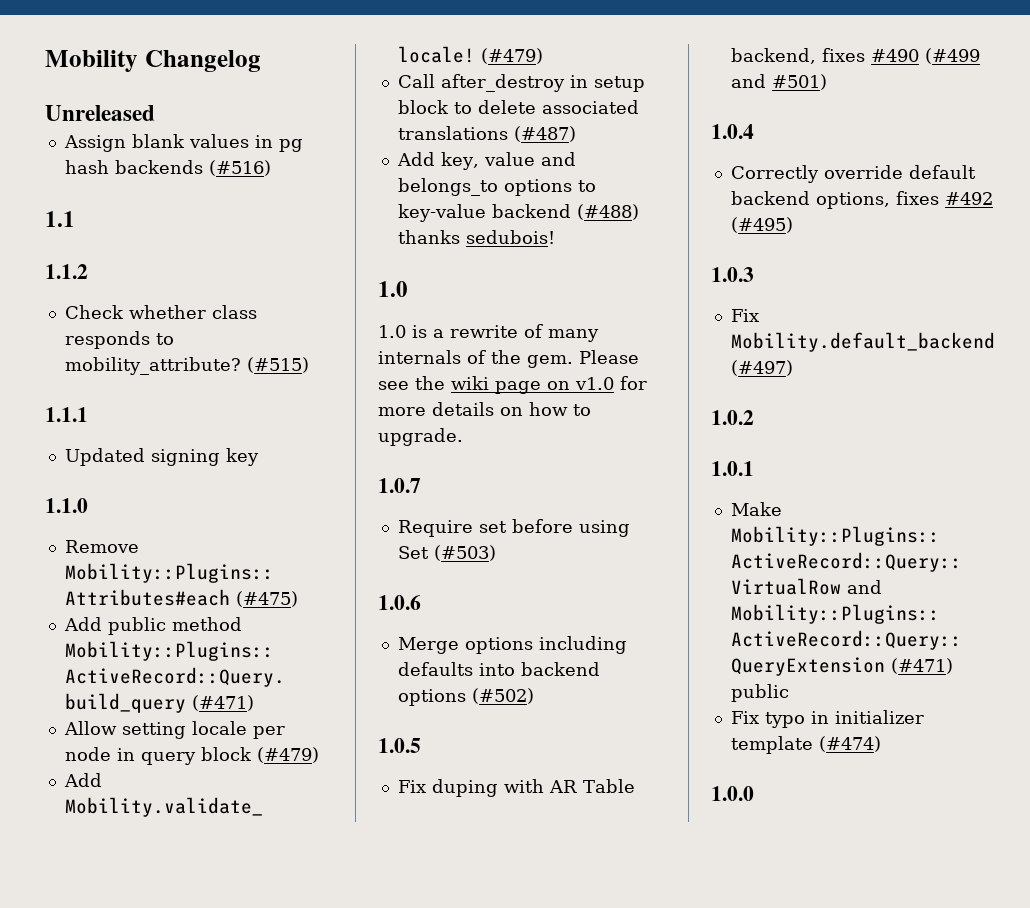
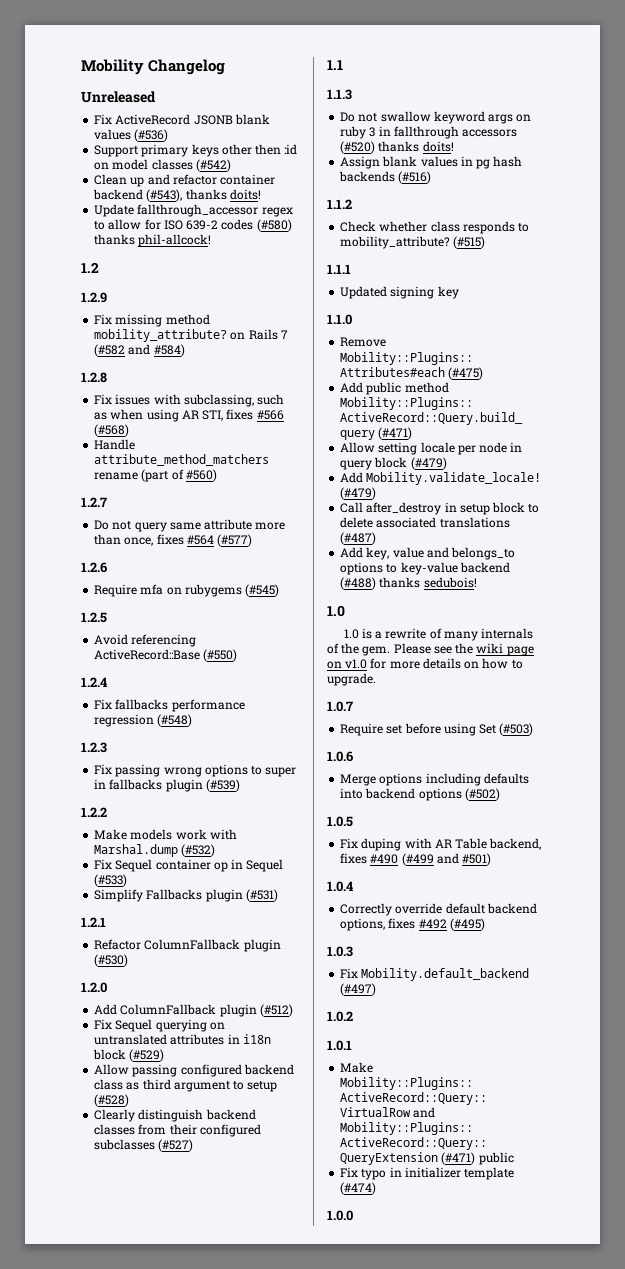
+ Fix ActiveRecord JSONB blank values (#536)
+ Support primary keys other then :id on model classes (#542)
+ Clean up and refactor container backend (#543), thanks doits!
+ Update fallthrough_accessor regex to allow for ISO 639-2 codes (#580) thanks phil-allcock!
+ 1.2
+ 1.2.9
+ Fix missing method mobility_attribute? on Rails 7 (#582 and #584)
+ 1.2.8
+ Fix issues with subclassing, such as when using AR STI, fixes #566 (#568)
+ Handle attribute_method_matchers rename (part of #560)
+ 1.2.7
+ Do not query same attribute more than once, fixes #564 (#577)
+ 1.2.6
+ Require mfa on rubygems (#545)
+ 1.2.5
+ Avoid referencing ActiveRecord::Base (#550)
+ 1.2.4
+ Fix fallbacks performance regression (#548)
+ 1.2.3
+ Fix passing wrong options to super in fallbacks plugin (#539)
+ 1.2.2
+ Make models work with Marshal.dump (#532)
+ Fix Sequel container op in Sequel (#533)
+ Simplify Fallbacks plugin (#531)
+ 1.2.1
+ Refactor ColumnFallback plugin (#530)
+ 1.2.0
+ Add ColumnFallback plugin (#512)
+ Fix Sequel querying on untranslated attributes in i18n block (#529)
+ Allow passing configured backend class as third argument to setup (#528)
+ Clearly distinguish backend classes from their configured subclasses (#527)
+ 1.1
+ 1.1.3
+ Do not swallow keyword args on ruby 3 in fallthrough accessors (#520) thanks doits!
- 1.1

